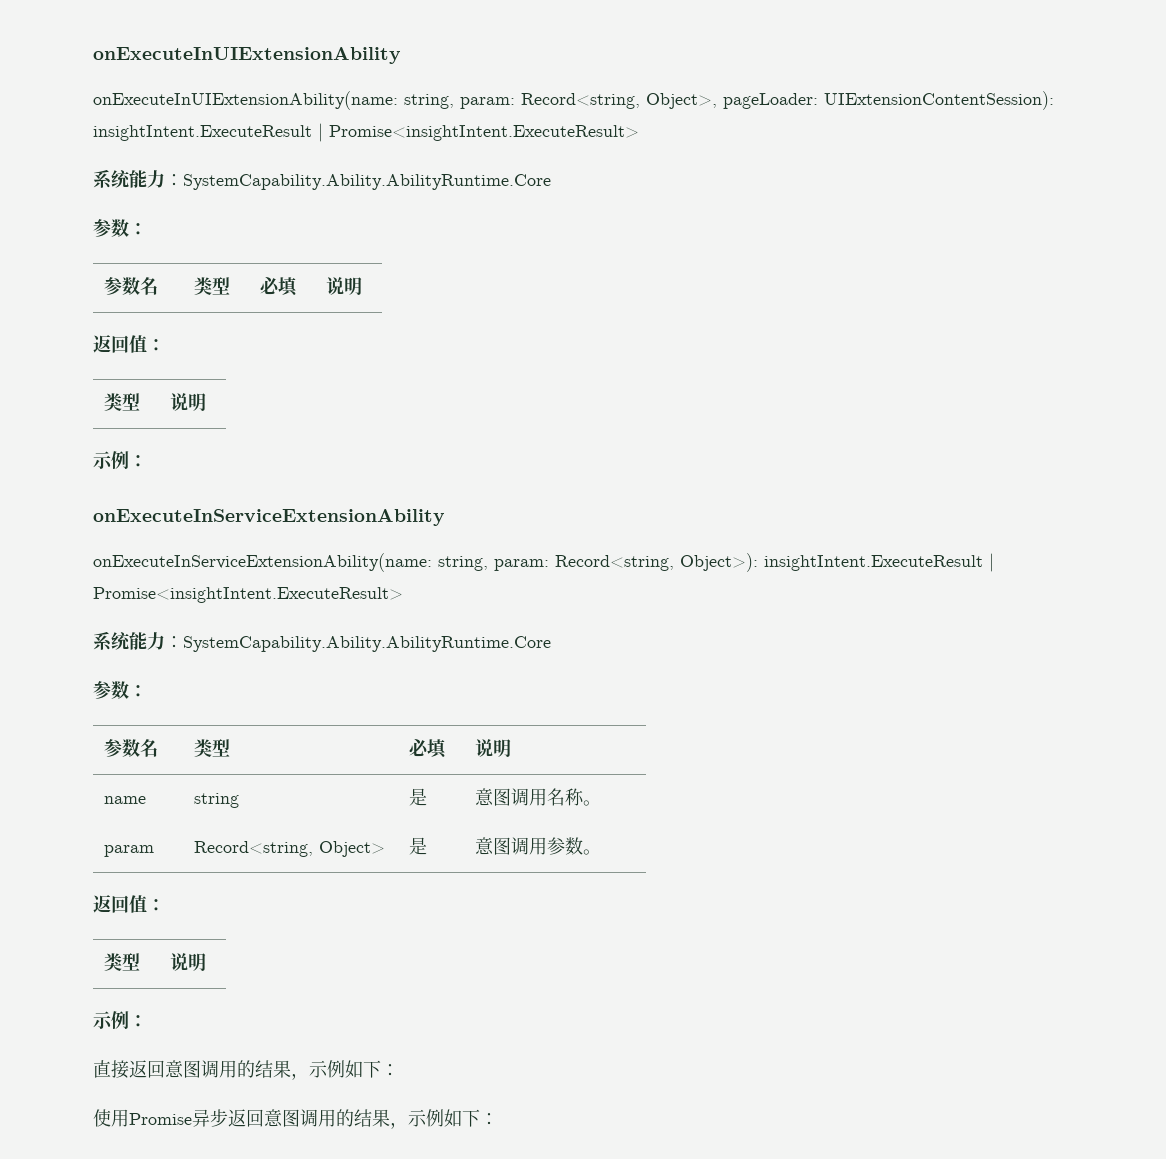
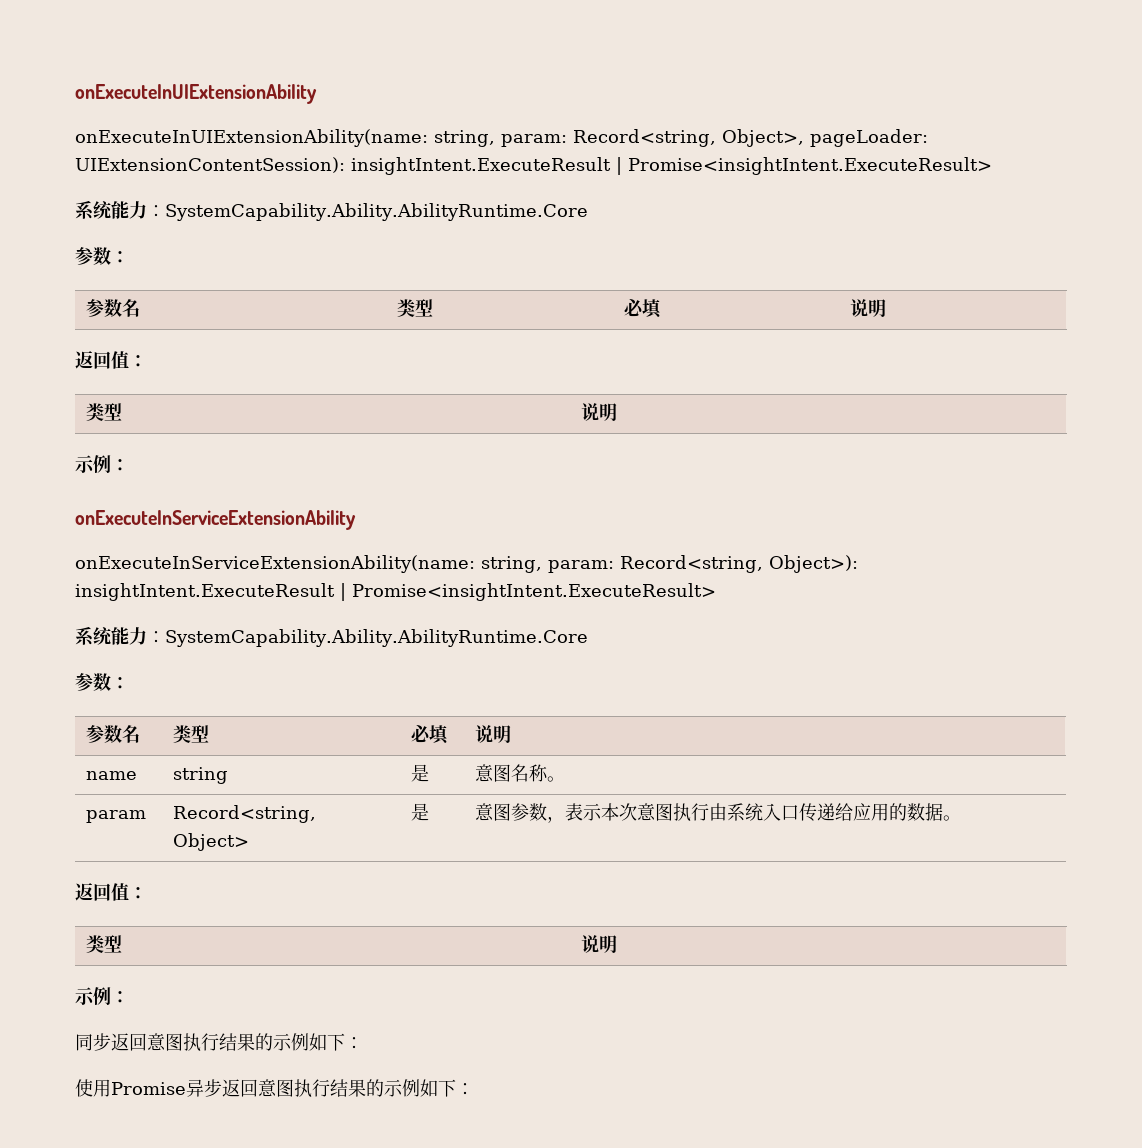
- name | string | 是 | 意图调用名称。
+ name | string | 是 | 意图名称。
- param | Record<string, Object> | 是 | 意图调用参数。
+ param | Record<string, Object> | 是 | 意图参数，表示本次意图执行由系统入口传递给应用的数据。
- 直接返回意图调用的结果，示例如下：
+ 同步返回意图执行结果的示例如下：
- 使用Promise异步返回意图调用的结果，示例如下：
+ 使用Promise异步返回意图执行结果的示例如下：

